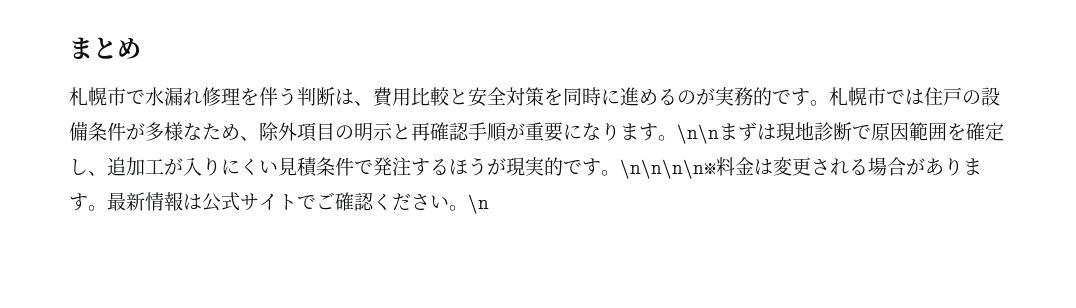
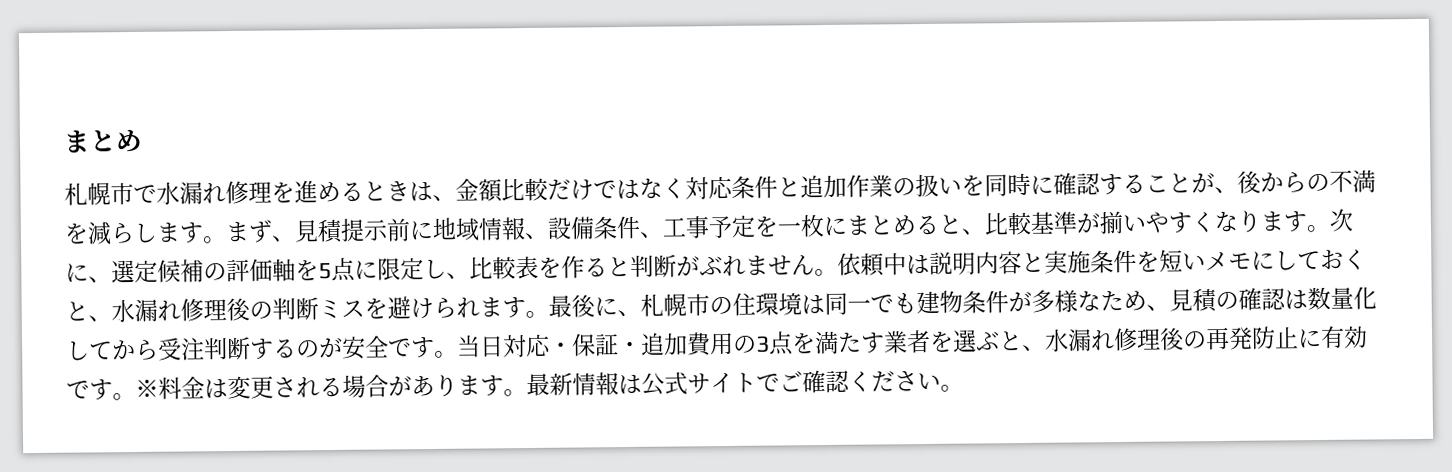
- 札幌市で水漏れ修理を伴う判断は、費用比較と安全対策を同時に進めるのが実務的です。札幌市では住戸の設備条件が多様なため、除外項目の明示と再確認手順が重要になります。\n\nまずは現地診断で原因範囲を確定し、追加工が入りにくい見積条件で発注するほうが現実的です。\n\n\n\n※料金は変更される場合があります。
+ 札幌市で水漏れ修理を進めるときは、金額比較だけではなく対応条件と追加作業の扱いを同時に確認することが、後からの不満を減らします。まず、見積提示前に地域情報、設備条件、工事予定を一枚にまとめると、比較基準が揃いやすくなります。次に、選定候補の評価軸を5点に限定し、比較表を作ると判断がぶれません。依頼中は説明内容と実施条件を短いメモにしておくと、水漏れ修理後の判断ミスを避けられます。最後に、札幌市の住環境は同一でも建物条件が多様なため、見積の確認は数量化してから受注判断するのが安全です。当日対応・保証・追加費用の3点を満たす業者を選ぶと、水漏れ修理後の再発防止に有効です。※料金は変更される場合があります。
- \n

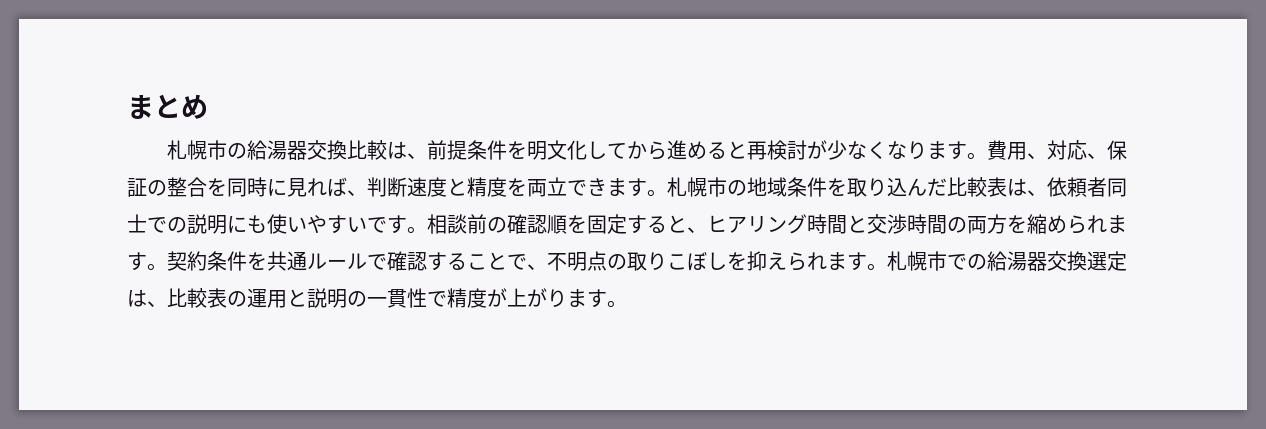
- 札幌市で水漏れ修理を進めるときは、金額比較だけではなく対応条件と追加作業の扱いを同時に確認することが、後からの不満を減らします。まず、見積提示前に地域情報、設備条件、工事予定を一枚にまとめると、比較基準が揃いやすくなります。次に、選定候補の評価軸を5点に限定し、比較表を作ると判断がぶれません。依頼中は説明内容と実施条件を短いメモにしておくと、水漏れ修理後の判断ミスを避けられます。最後に、札幌市の住環境は同一でも建物条件が多様なため、見積の確認は数量化してから受注判断するのが安全です。当日対応・保証・追加費用の3点を満たす業者を選ぶと、水漏れ修理後の再発防止に有効です。※料金は変更される場合があります。最新情報は公式サイトでご確認ください。
+ 札幌市の給湯器交換比較は、前提条件を明文化してから進めると再検討が少なくなります。費用、対応、保証の整合を同時に見れば、判断速度と精度を両立できます。札幌市の地域条件を取り込んだ比較表は、依頼者同士での説明にも使いやすいです。相談前の確認順を固定すると、ヒアリング時間と交渉時間の両方を縮められます。契約条件を共通ルールで確認することで、不明点の取りこぼしを抑えられます。札幌市での給湯器交換選定は、比較表の運用と説明の一貫性で精度が上がります。

